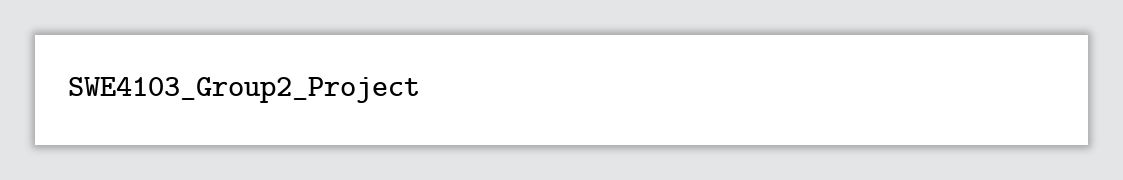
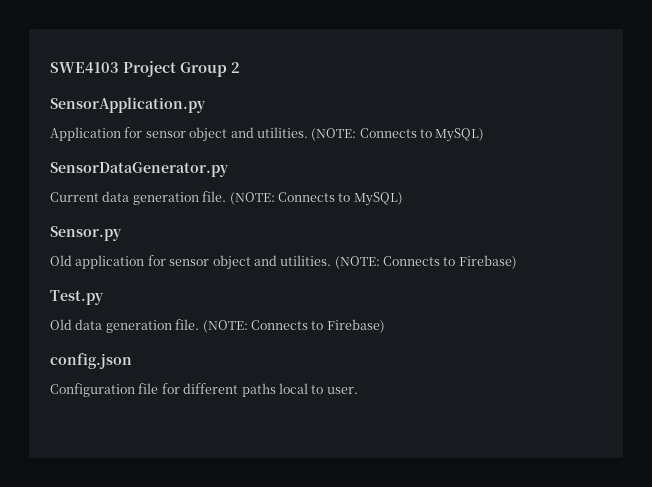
- SWE4103_Group2_Project
+ SWE4103 Project Group 2
+ SensorApplication.py
+ Application for sensor object and utilities. (NOTE: Connects to MySQL)
+ SensorDataGenerator.py
+ Current data generation file. (NOTE: Connects to MySQL)
+ Sensor.py
+ Old application for sensor object and utilities. (NOTE: Connects to Firebase)
+ Test.py
+ Old data generation file. (NOTE: Connects to Firebase)
+ config.json
+ Configuration file for different paths local to user.

